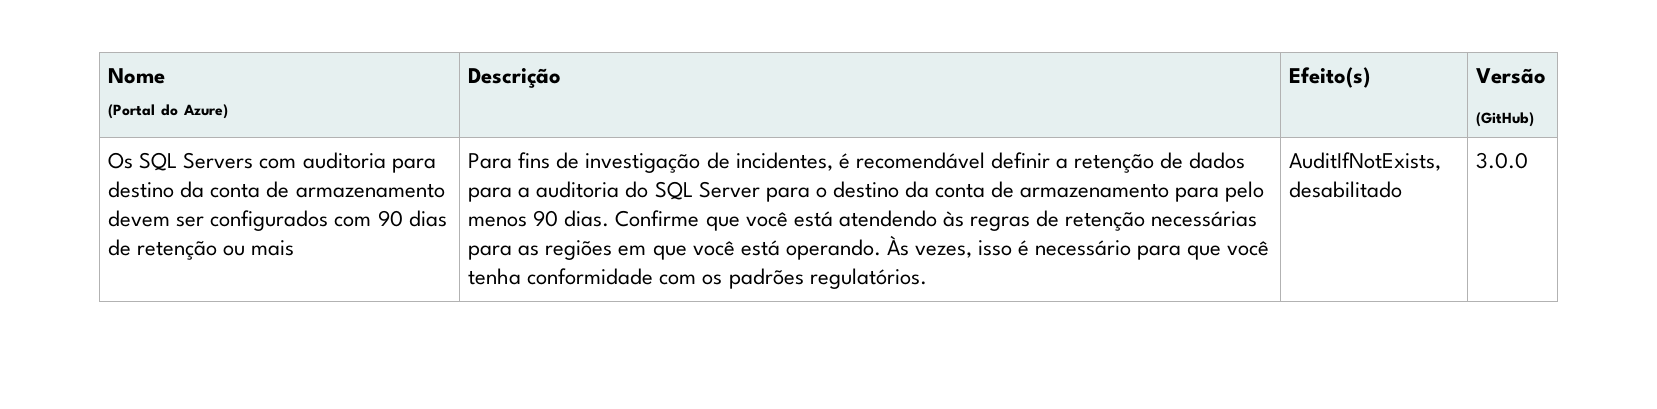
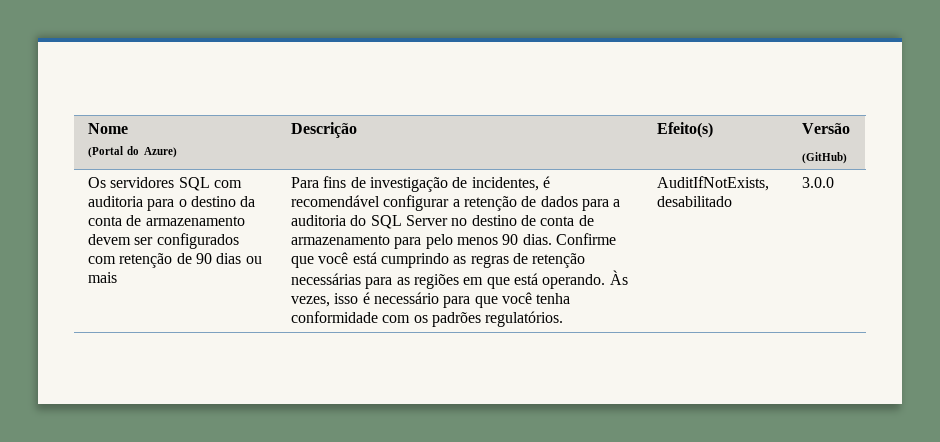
- Os SQL Servers com auditoria para destino da conta de armazenamento devem ser configurados com 90 dias de retenção ou mais
+ Os servidores SQL com auditoria para o destino da conta de armazenamento devem ser configurados com retenção de 90 dias ou mais
- Para fins de investigação de incidentes, é recomendável definir a retenção de dados para a auditoria do SQL Server para o destino da conta de armazenamento para pelo menos 90 dias.
+ Para fins de investigação de incidentes, é recomendável configurar a retenção de dados para a auditoria do SQL Server no destino de conta de armazenamento para pelo menos 90 dias.
- Confirme que você está atendendo às regras de retenção necessárias para as regiões em que você está operando.
+ Confirme que você está cumprindo as regras de retenção necessárias para as regiões em que está operando.

